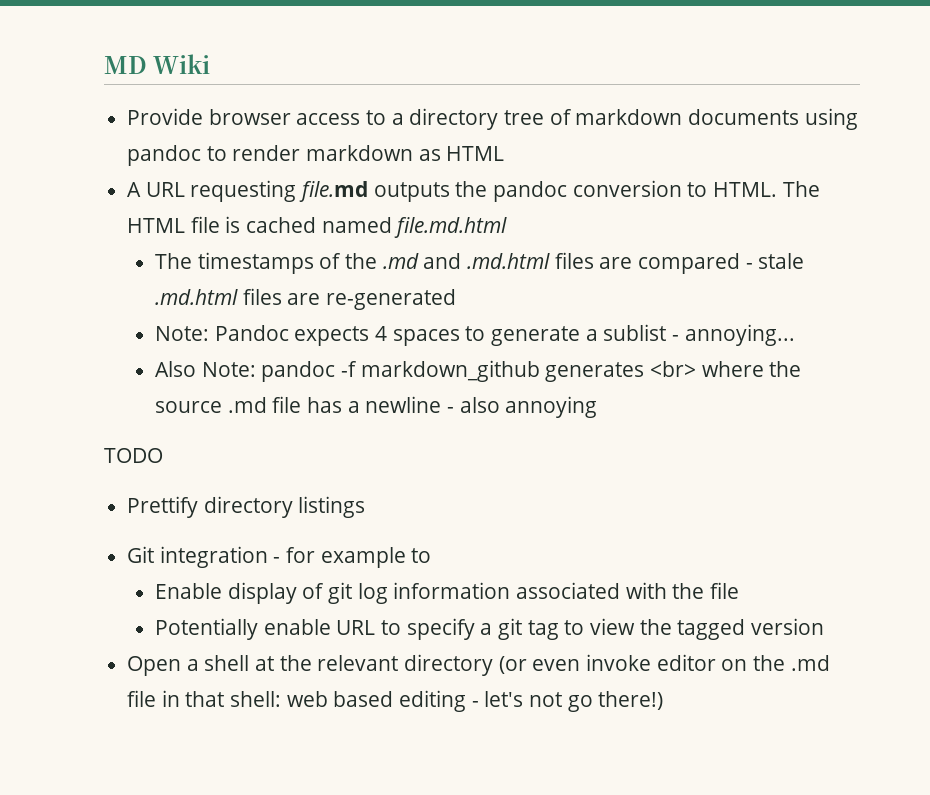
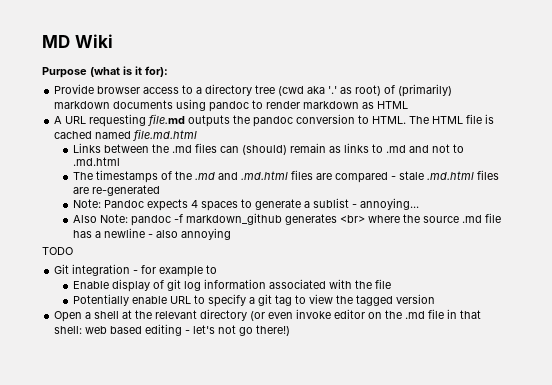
+ Purpose (what is it for):
- Provide browser access to a directory tree of markdown documents using pandoc to render markdown as HTML
+ Provide browser access to a directory tree (cwd aka '.' as root) of (primarily) markdown documents using pandoc to render markdown as HTML
+ Links between the .md files can (should) remain as links to .md and not to .md.html
- Prettify directory listings

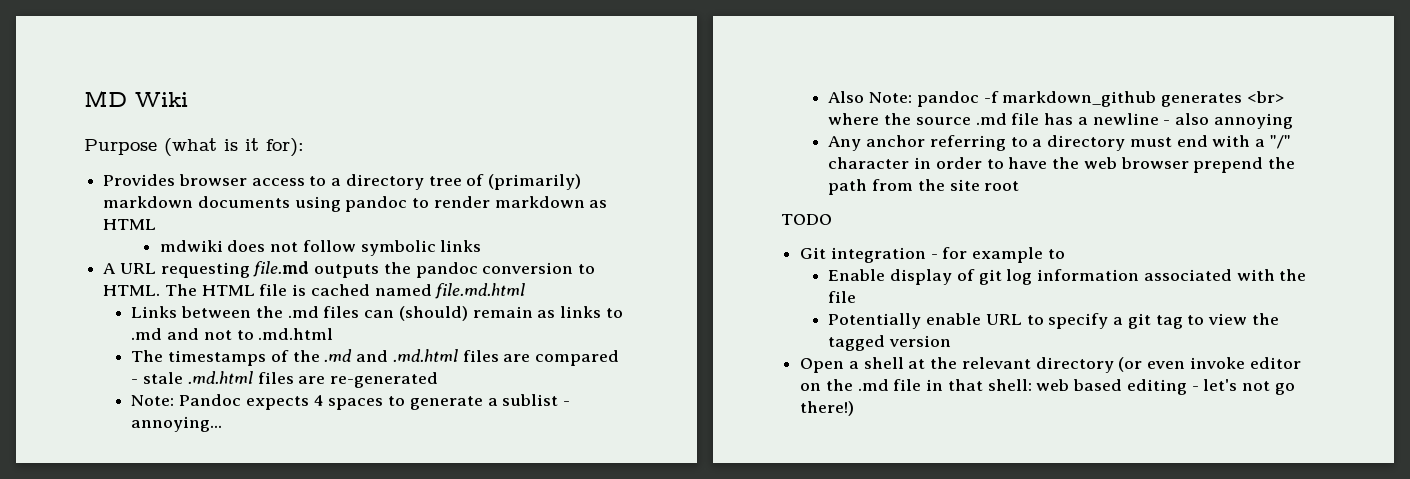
- Provide browser access to a directory tree (cwd aka '.' as root) of (primarily) markdown documents using pandoc to render markdown as HTML
+ Provides browser access to a directory tree of (primarily) markdown documents using pandoc to render markdown as HTML
+ mdwiki does not follow symbolic links
+ Any anchor referring to a directory must end with a "/" character in order to have the web browser prepend the path from the site root

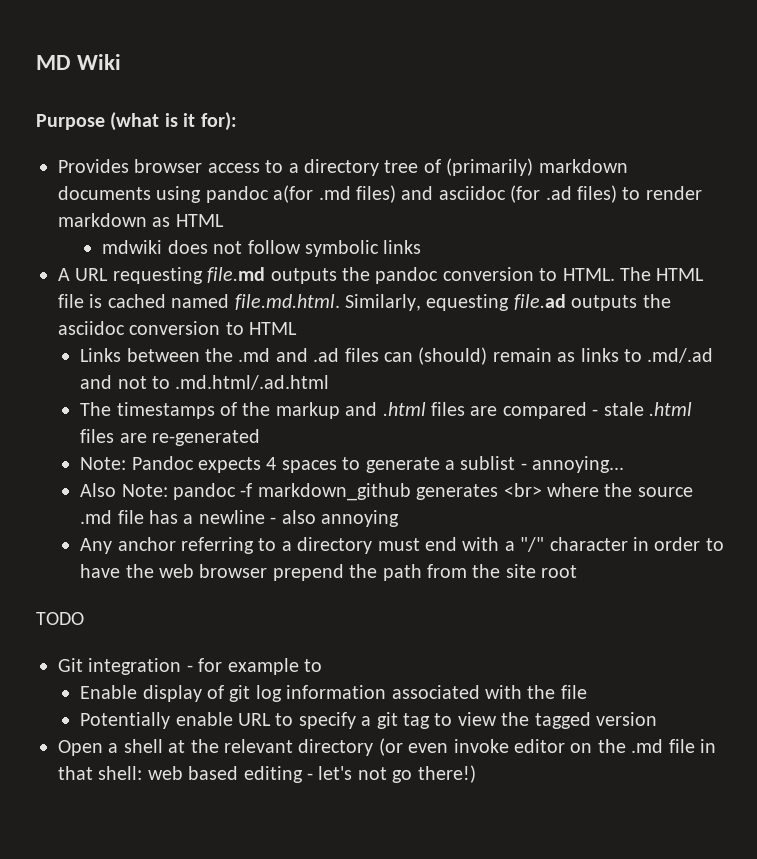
- Provides browser access to a directory tree of (primarily) markdown documents using pandoc to render markdown as HTML
+ Provides browser access to a directory tree of (primarily) markdown documents using pandoc a(for .md files) and asciidoc (for .ad files) to render markdown as HTML
- The HTML file is cached named file.md.html
+ The HTML file is cached named file.md.html. Similarly, equesting file.ad outputs the asciidoc conversion to HTML
- Links between the .md files can (should) remain as links to .md and not to .md.html
+ Links between the .md and .ad files can (should) remain as links to .md/.ad and not to .md.html/.ad.html
- The timestamps of the .md and .md.html files are compared - stale .md.html files are re-generated
+ The timestamps of the markup and .html files are compared - stale .html files are re-generated

